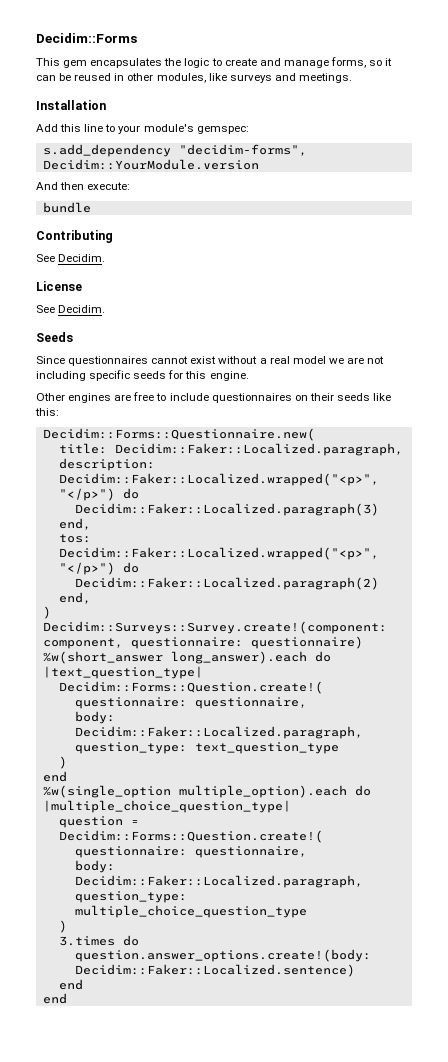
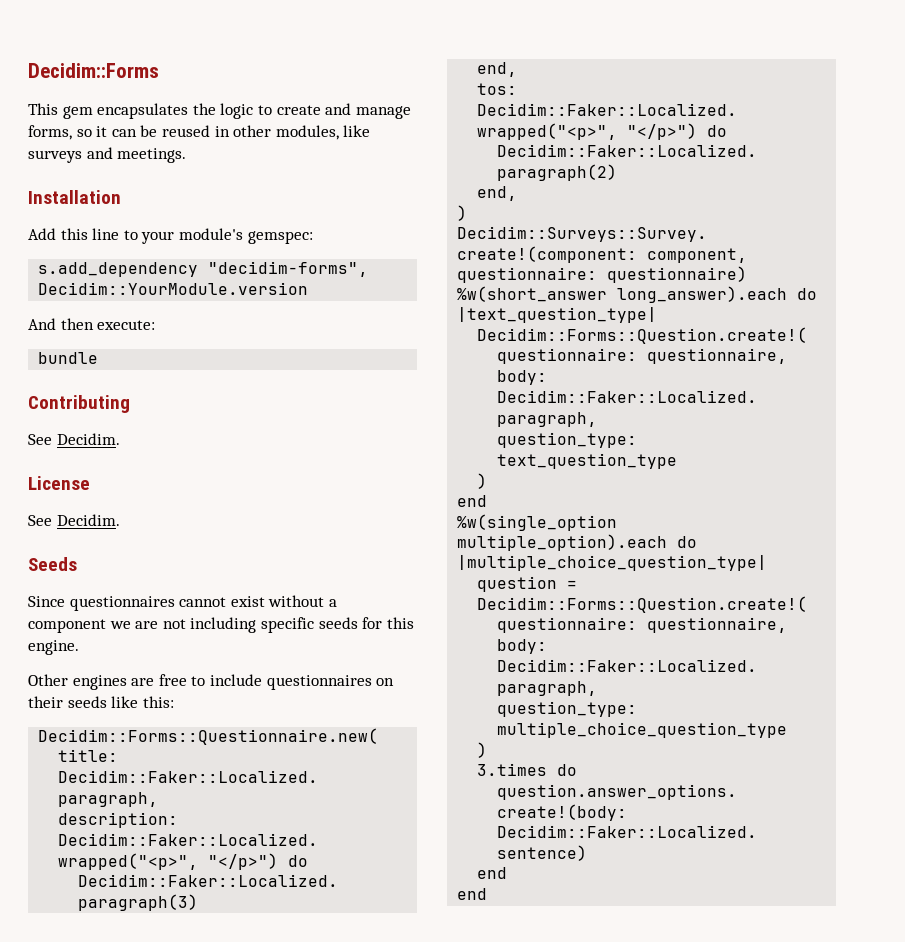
- Since questionnaires cannot exist without a real model we are not including specific seeds for this engine.
+ Since questionnaires cannot exist without a component we are not including specific seeds for this engine.

